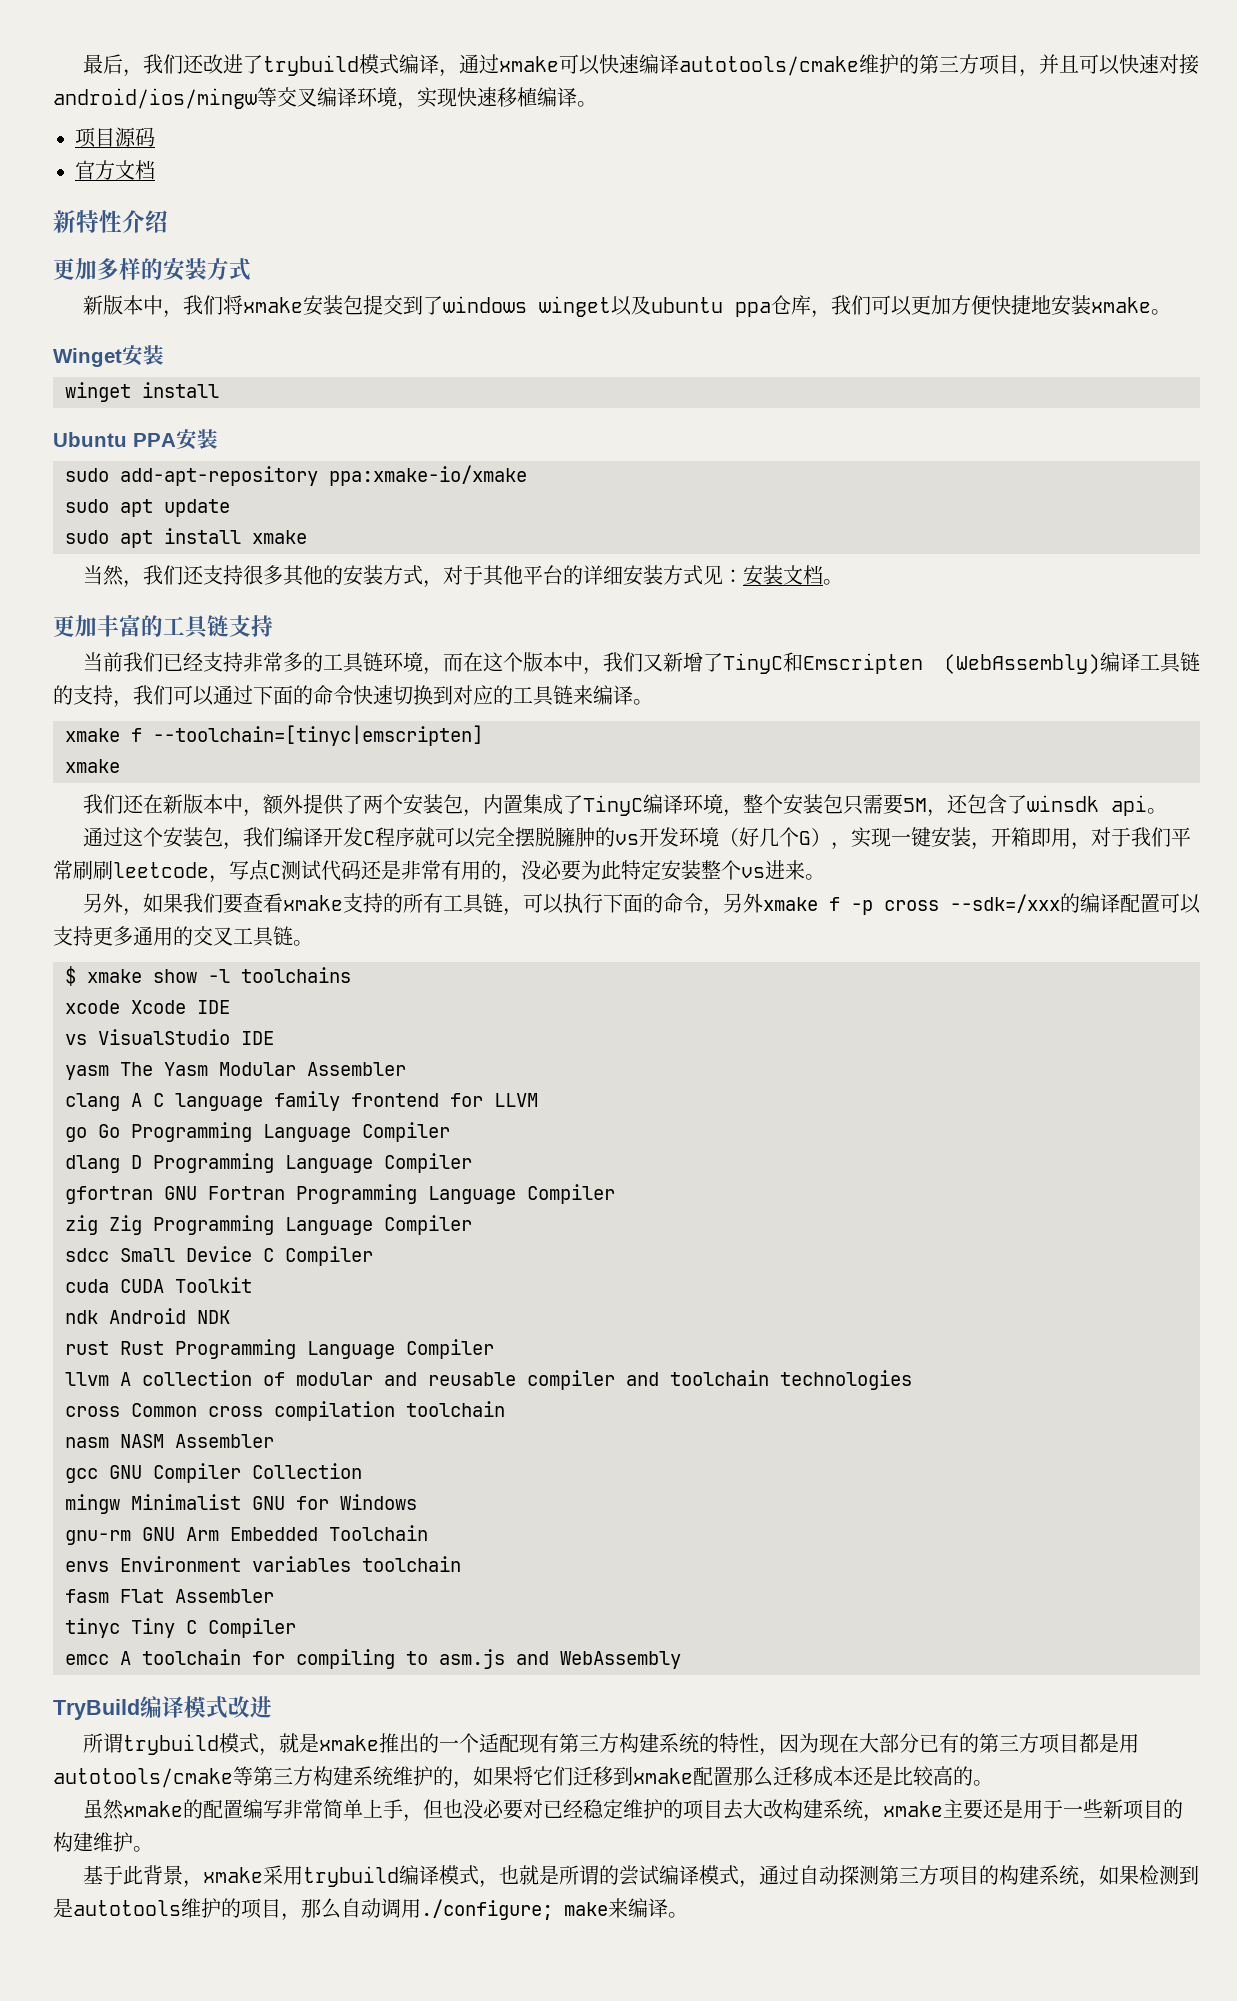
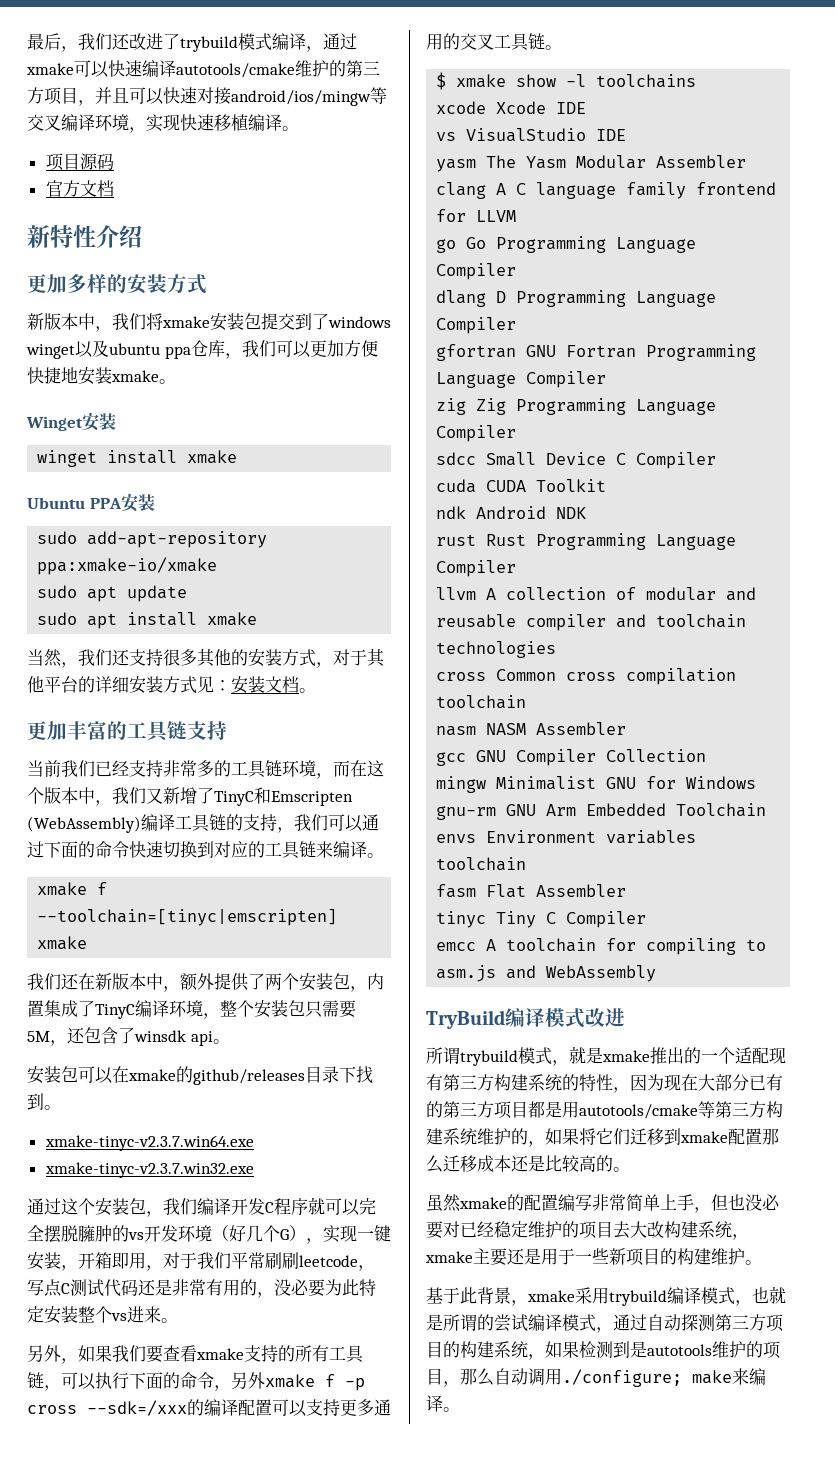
- winget install
+ winget install xmake
+ 安装包可以在xmake的github/releases目录下找到。
+ xmake-tinyc-v2.3.7.win64.exe
+ xmake-tinyc-v2.3.7.win32.exe

